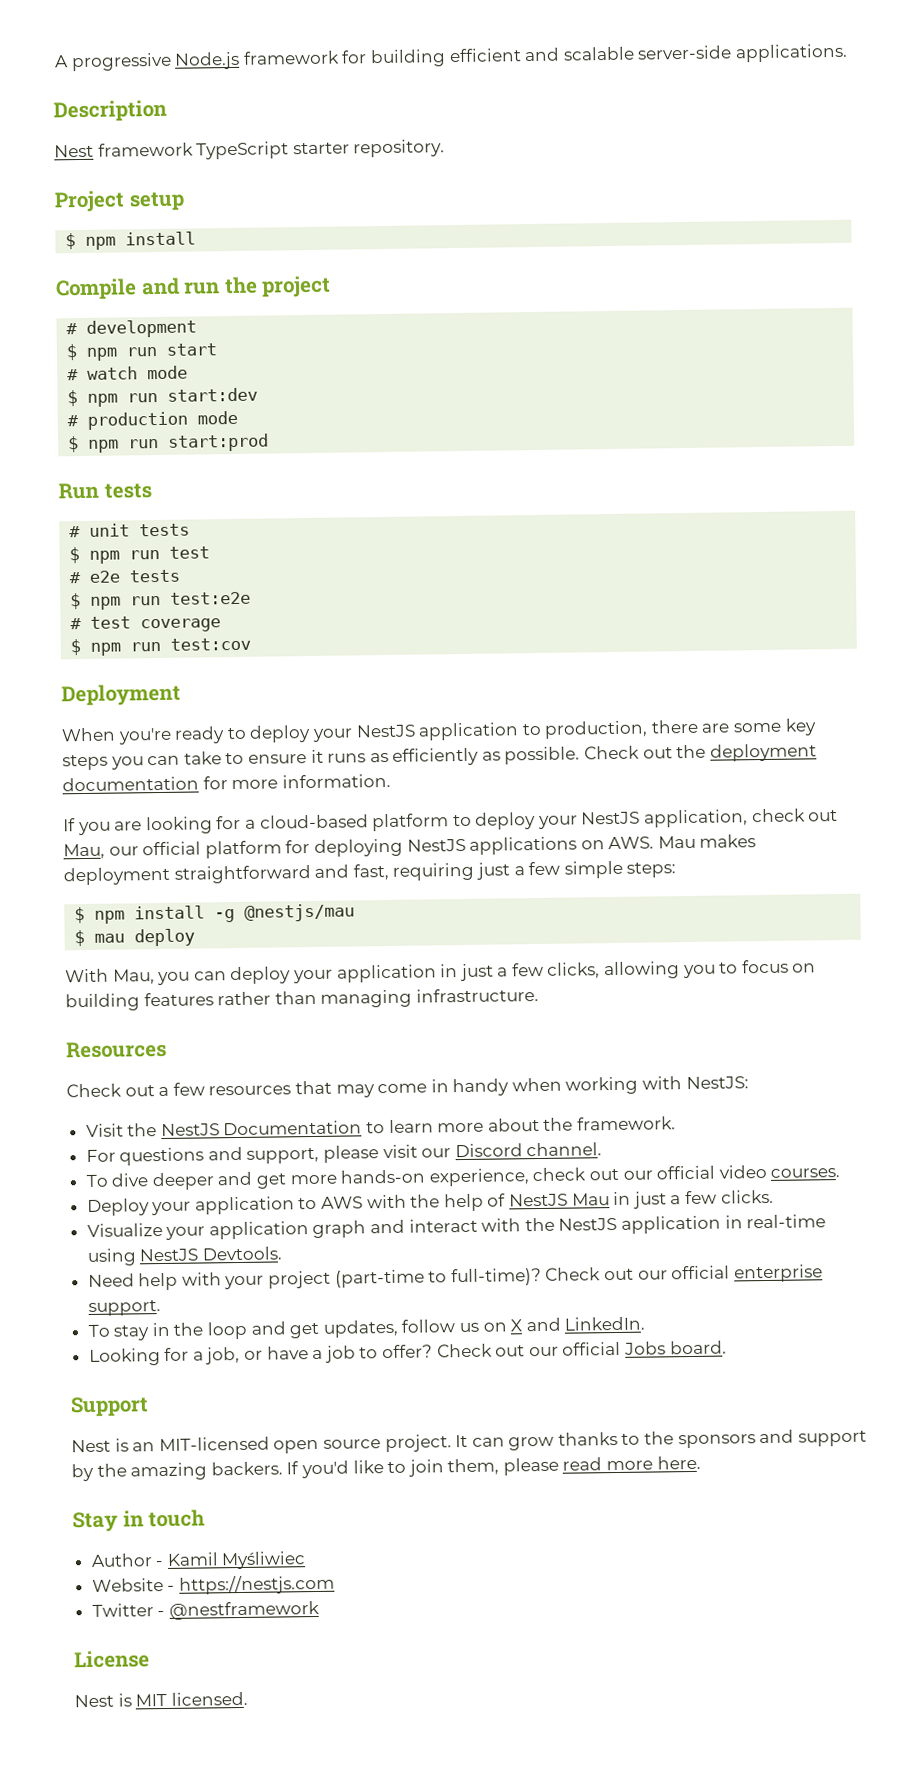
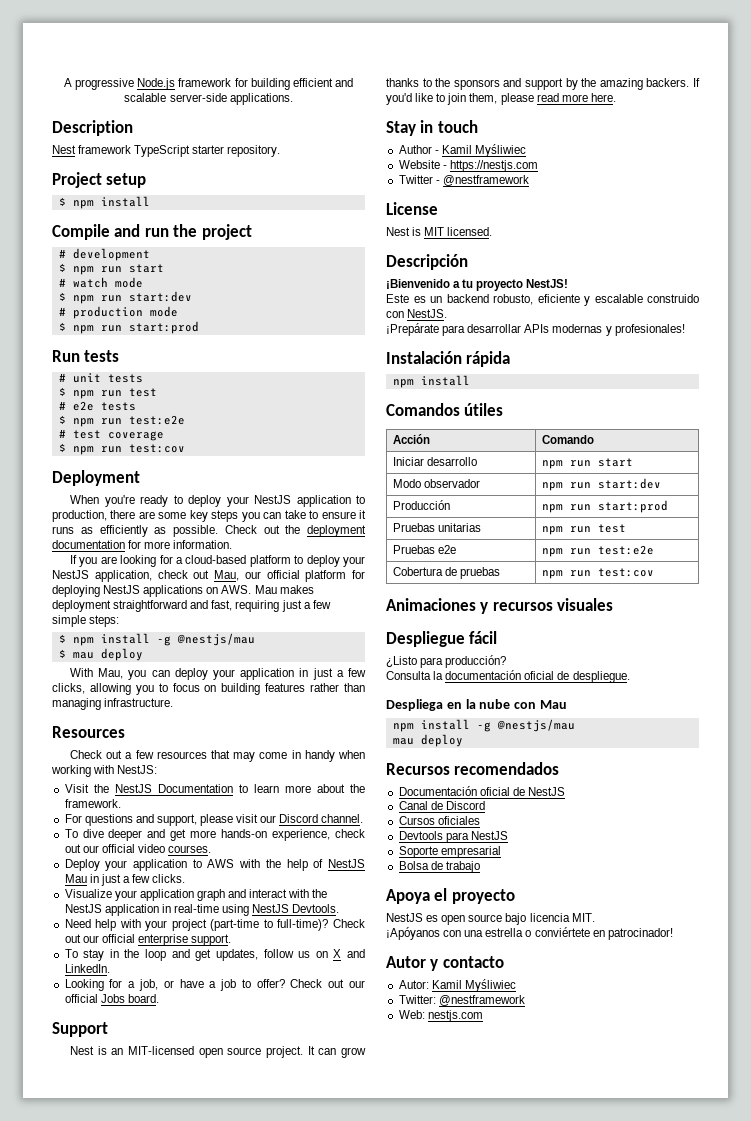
+ Descripción
+ ¡Bienvenido a tu proyecto NestJS!
+ Este es un backend robusto, eficiente y escalable construido con NestJS.
+ ¡Prepárate para desarrollar APIs modernas y profesionales!
+ Instalación rápida
+ npm install
+ Comandos útiles
+ Acción | Comando
+ Iniciar desarrollo | npm run start
+ Modo observador | npm run start:dev
+ Producción | npm run start:prod
+ Pruebas unitarias | npm run test
+ Pruebas e2e | npm run test:e2e
+ Cobertura de pruebas | npm run test:cov
+ Animaciones y recursos visuales
+ Despliegue fácil
+ ¿Listo para producción?
+ Consulta la documentación oficial de despliegue.
+ Despliega en la nube con Mau
+ npm install -g @nestjs/mau
+ mau deploy
+ Recursos recomendados
+ Documentación oficial de NestJS
+ Canal de Discord
+ Cursos oficiales
+ Devtools para NestJS
+ Soporte empresarial
+ Bolsa de trabajo
+ Apoya el proyecto
+ NestJS es open source bajo licencia MIT.
+ ¡Apóyanos con una estrella o conviértete en patrocinador!
+ Autor y contacto
+ Autor: Kamil Myśliwiec
+ Twitter: @nestframework
+ Web: nestjs.com

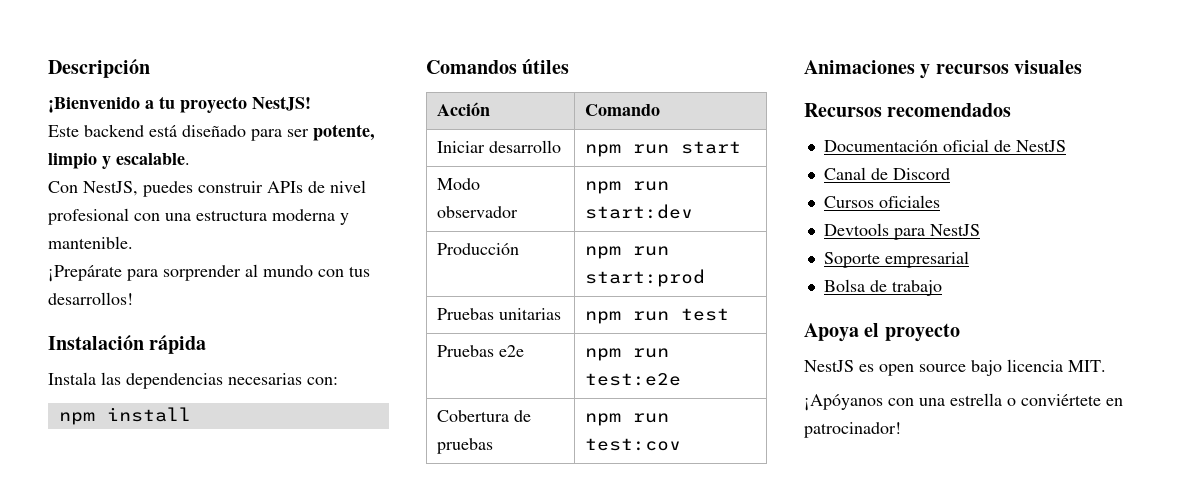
- A progressive Node.js framework for building efficient and scalable server-side applications.
- Description
- Nest framework TypeScript starter repository.
- Project setup
- $ npm install
- Compile and run the project
- # development
- $ npm run start
- # watch mode
- $ npm run start:dev
- # production mode
- $ npm run start:prod
- Run tests
- # unit tests
- $ npm run test
- # e2e tests
- $ npm run test:e2e
- # test coverage
- $ npm run test:cov
- Deployment
- When you're ready to deploy your NestJS application to production, there are some key steps you can take to ensure it runs as efficiently as possible. Check out the deployment documentation for more information.
- If you are looking for a cloud-based platform to deploy your NestJS application, check out Mau, our official platform for deploying NestJS applications on AWS. Mau makes deployment straightforward and fast, requiring just a few simple steps:
- $ npm install -g @nestjs/mau
- $ mau deploy
- With Mau, you can deploy your application in just a few clicks, allowing you to focus on building features rather than managing infrastructure.
- Resources
- Check out a few resources that may come in handy when working with NestJS:
- Visit the NestJS Documentation to learn more about the framework.
- For questions and support, please visit our Discord channel.
- To dive deeper and get more hands-on experience, check out our official video courses.
- Deploy your application to AWS with the help of NestJS Mau in just a few clicks.
- Visualize your application graph and interact with the NestJS application in real-time using NestJS Devtools.
- Need help with your project (part-time to full-time)? Check out our official enterprise support.
- To stay in the loop and get updates, follow us on X and LinkedIn.
- Looking for a job, or have a job to offer? Check out our official Jobs board.
- Support
- Nest is an MIT-licensed open source project. It can grow thanks to the sponsors and support by the amazing backers. If you'd like to join them, please read more here.
- Stay in touch
- Author - Kamil Myśliwiec
- Website - https://nestjs.com
- Twitter - @nestframework
- License
- Nest is MIT licensed.
- Este es un backend robusto, eficiente y escalable construido con NestJS.
- ¡Prepárate para desarrollar APIs modernas y profesionales!
+ Este backend está diseñado para ser potente, limpio y escalable.
+ Con NestJS, puedes construir APIs de nivel profesional con una estructura moderna y mantenible.
+ ¡Prepárate para sorprender al mundo con tus desarrollos!
  Instalación rápida
+ Instala las dependencias necesarias con:
- Despliegue fácil
- ¿Listo para producción?
- Consulta la documentación oficial de despliegue.
- Despliega en la nube con Mau
- npm install -g @nestjs/mau
- mau deploy
- Autor y contacto
- Autor: Kamil Myśliwiec
- Twitter: @nestframework
- Web: nestjs.com

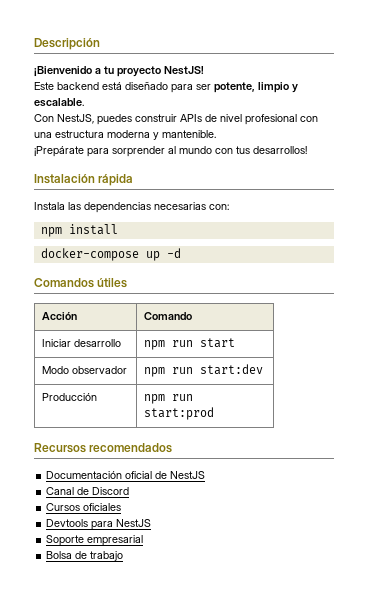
+ docker-compose up -d
- Pruebas unitarias | npm run test
- Pruebas e2e | npm run test:e2e
- Cobertura de pruebas | npm run test:cov
- Animaciones y recursos visuales
- Apoya el proyecto
- NestJS es open source bajo licencia MIT.
- ¡Apóyanos con una estrella o conviértete en patrocinador!

